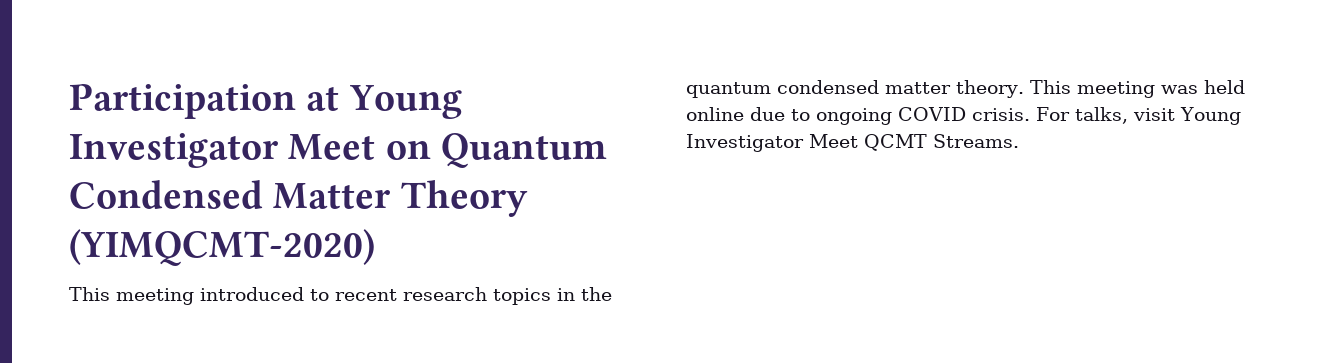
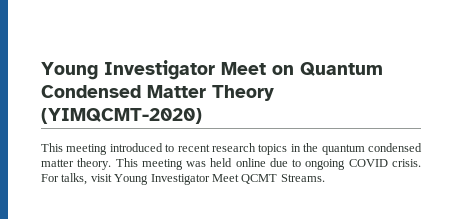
- Participation at Young Investigator Meet on Quantum Condensed Matter Theory (YIMQCMT-2020)
+ Young Investigator Meet on Quantum Condensed Matter Theory (YIMQCMT-2020)

